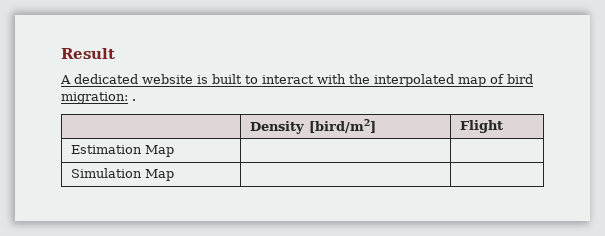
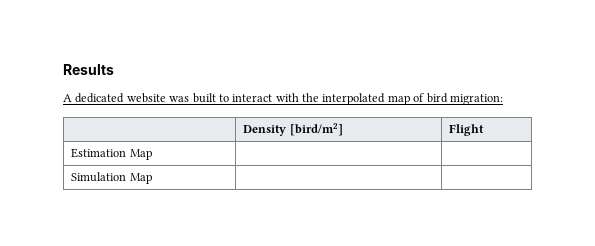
- Result
+ Results
- A dedicated website is built to interact with the interpolated map of bird migration: .
+ A dedicated website was built to interact with the interpolated map of bird migration:

